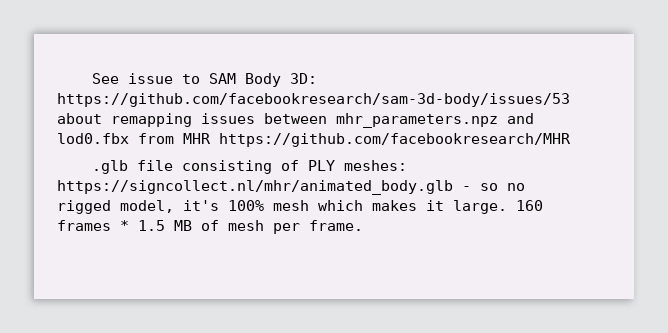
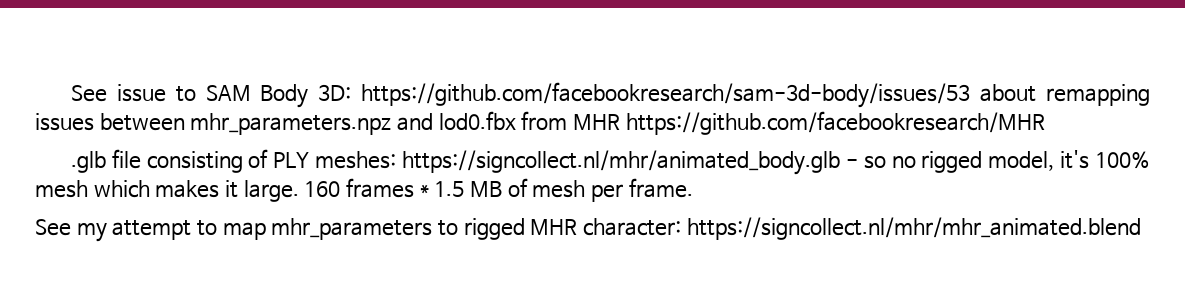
+ See my attempt to map mhr_parameters to rigged MHR character: https://signcollect.nl/mhr/mhr_animated.blend

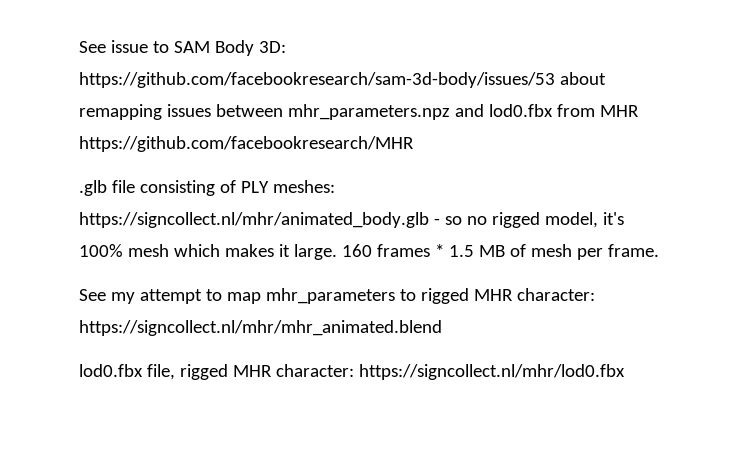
+ lod0.fbx file, rigged MHR character: https://signcollect.nl/mhr/lod0.fbx

